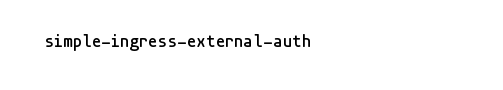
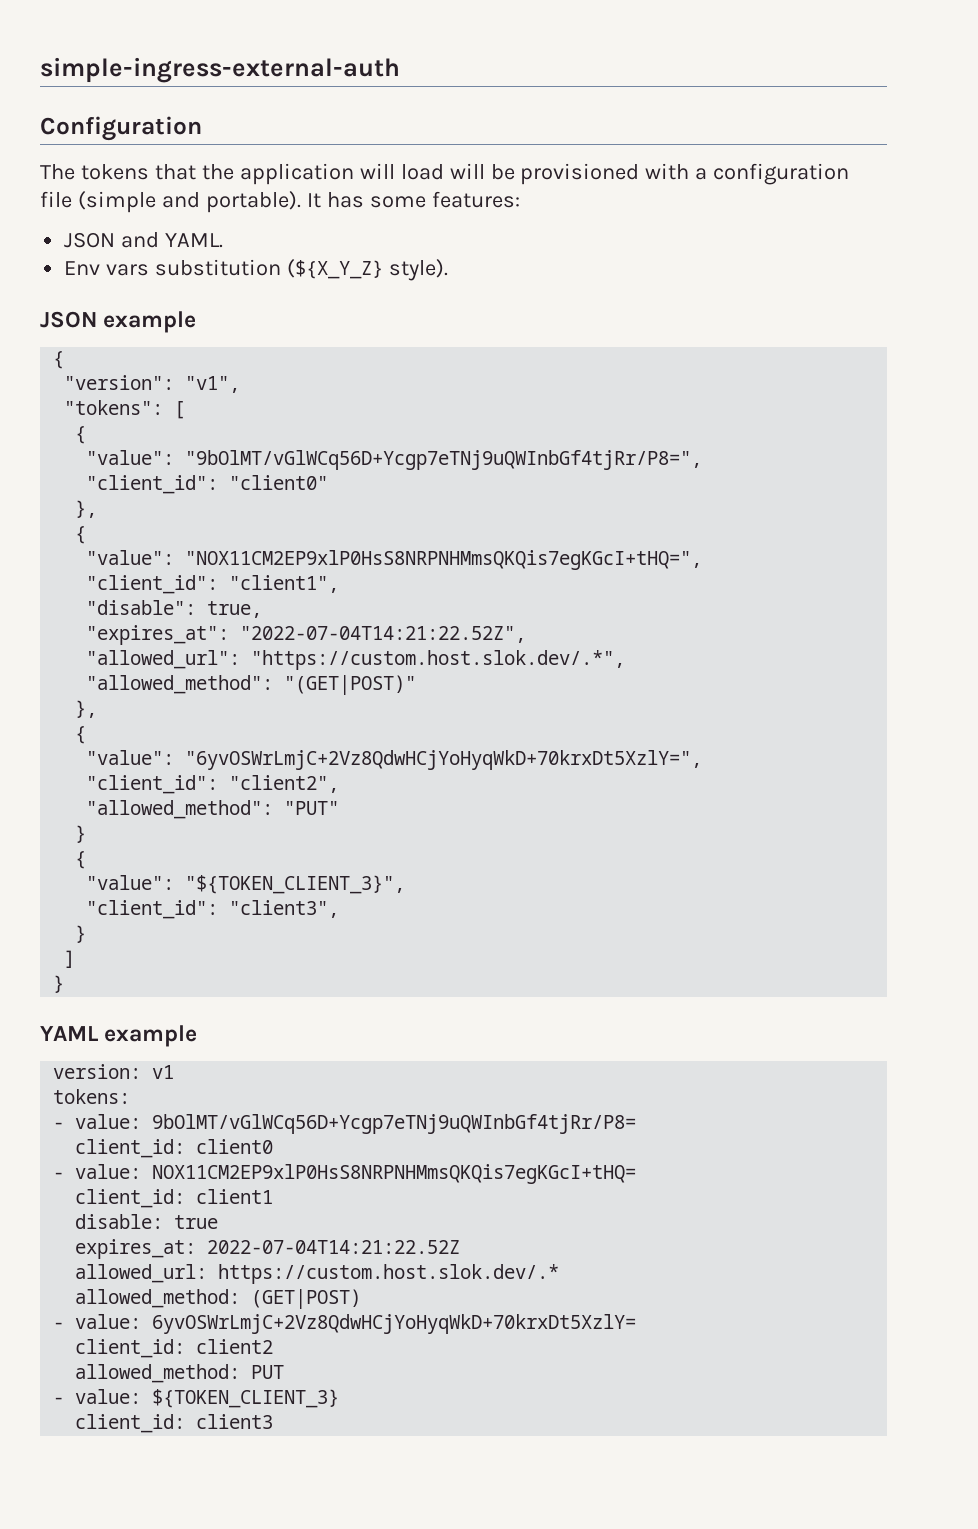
+ Configuration
+ The tokens that the application will load will be provisioned with a configuration file (simple and portable). It has some features:
+ JSON and YAML.
+ Env vars substitution (${X_Y_Z} style).
+ JSON example
+ {
+ "version": "v1",
+ "tokens": [
+ {
+ "value": "9bOlMT/vGlWCq56D+Ycgp7eTNj9uQWInbGf4tjRr/P8=",
+ "client_id": "client0"
+ },
+ {
+ "value": "NOX11CM2EP9xlP0HsS8NRPNHMmsQKQis7egKGcI+tHQ=",
+ "client_id": "client1",
+ "disable": true,
+ "expires_at": "2022-07-04T14:21:22.52Z",
+ "allowed_url": "https://custom.host.slok.dev/.*",
+ "allowed_method": "(GET|POST)"
+ },
+ {
+ "value": "6yvOSWrLmjC+2Vz8QdwHCjYoHyqWkD+70krxDt5XzlY=",
+ "client_id": "client2",
+ "allowed_method": "PUT"
+ }
+ {
+ "value": "${TOKEN_CLIENT_3}",
+ "client_id": "client3",
+ }
+ ]
+ }
+ YAML example
+ version: v1
+ tokens:
+ - value: 9bOlMT/vGlWCq56D+Ycgp7eTNj9uQWInbGf4tjRr/P8=
+ client_id: client0
+ - value: NOX11CM2EP9xlP0HsS8NRPNHMmsQKQis7egKGcI+tHQ=
+ client_id: client1
+ disable: true
+ expires_at: 2022-07-04T14:21:22.52Z
+ allowed_url: https://custom.host.slok.dev/.*
+ allowed_method: (GET|POST)
+ - value: 6yvOSWrLmjC+2Vz8QdwHCjYoHyqWkD+70krxDt5XzlY=
+ client_id: client2
+ allowed_method: PUT
+ - value: ${TOKEN_CLIENT_3}
+ client_id: client3

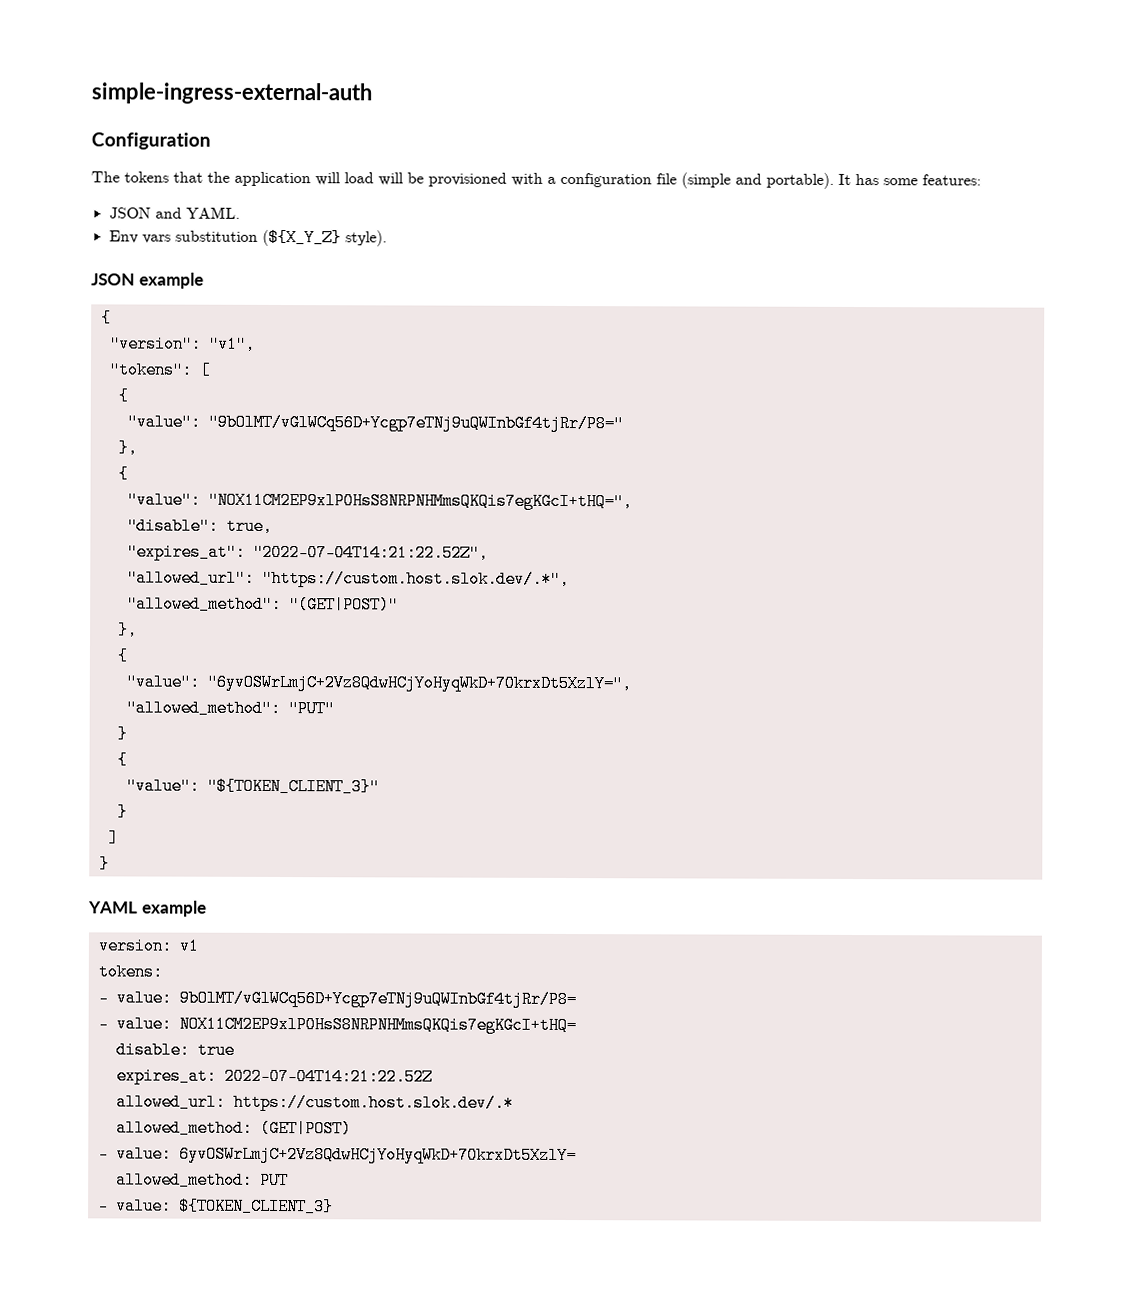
- "value": "9bOlMT/vGlWCq56D+Ycgp7eTNj9uQWInbGf4tjRr/P8=",
- "client_id": "client0"
+ "value": "9bOlMT/vGlWCq56D+Ycgp7eTNj9uQWInbGf4tjRr/P8="
- "client_id": "client1",
- "client_id": "client2",
- "value": "${TOKEN_CLIENT_3}",
- "client_id": "client3",
+ "value": "${TOKEN_CLIENT_3}"
- client_id: client0
- client_id: client1
- client_id: client2
- client_id: client3

